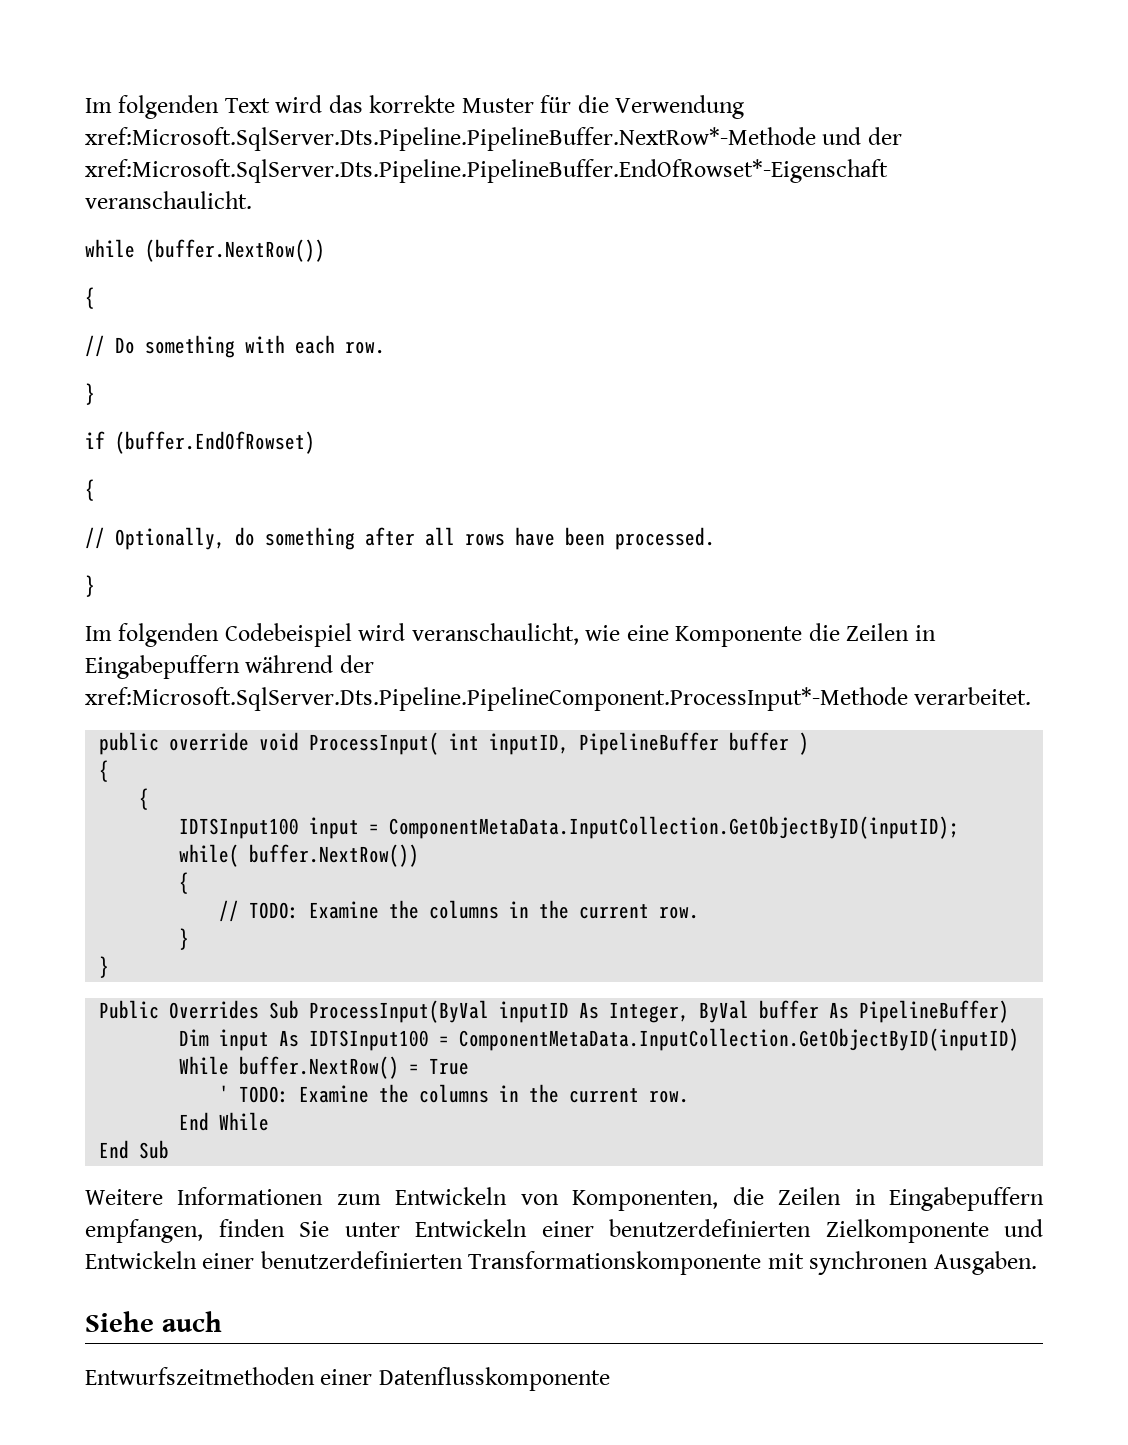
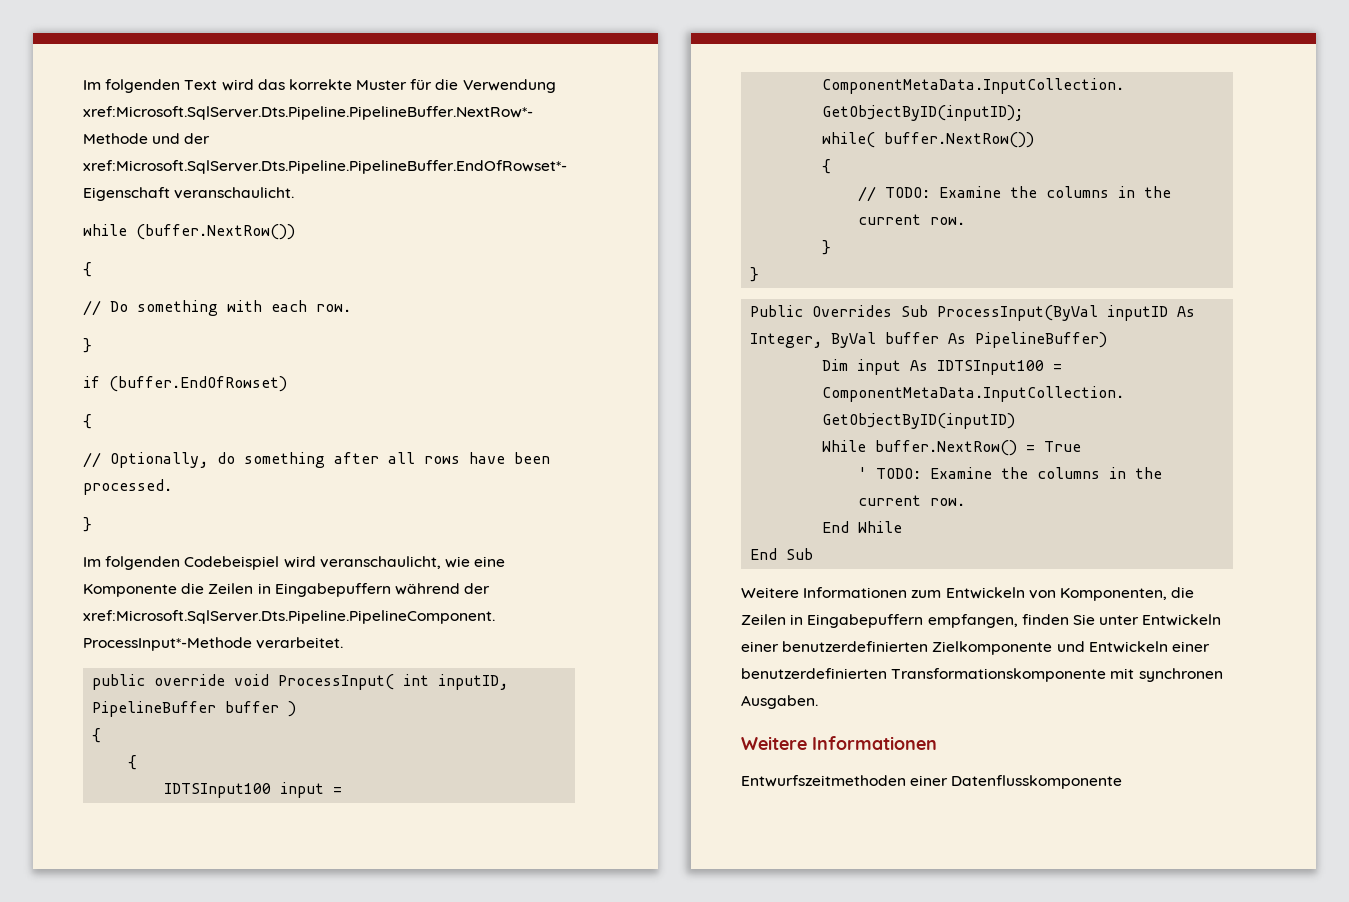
  Weitere Informationen zum Entwickeln von Komponenten, die Zeilen in Eingabepuffern empfangen, finden Sie unter Entwickeln einer benutzerdefinierten Zielkomponente und Entwickeln einer benutzerdefinierten Transformationskomponente mit synchronen Ausgaben.
- Siehe auch
+ Weitere Informationen

